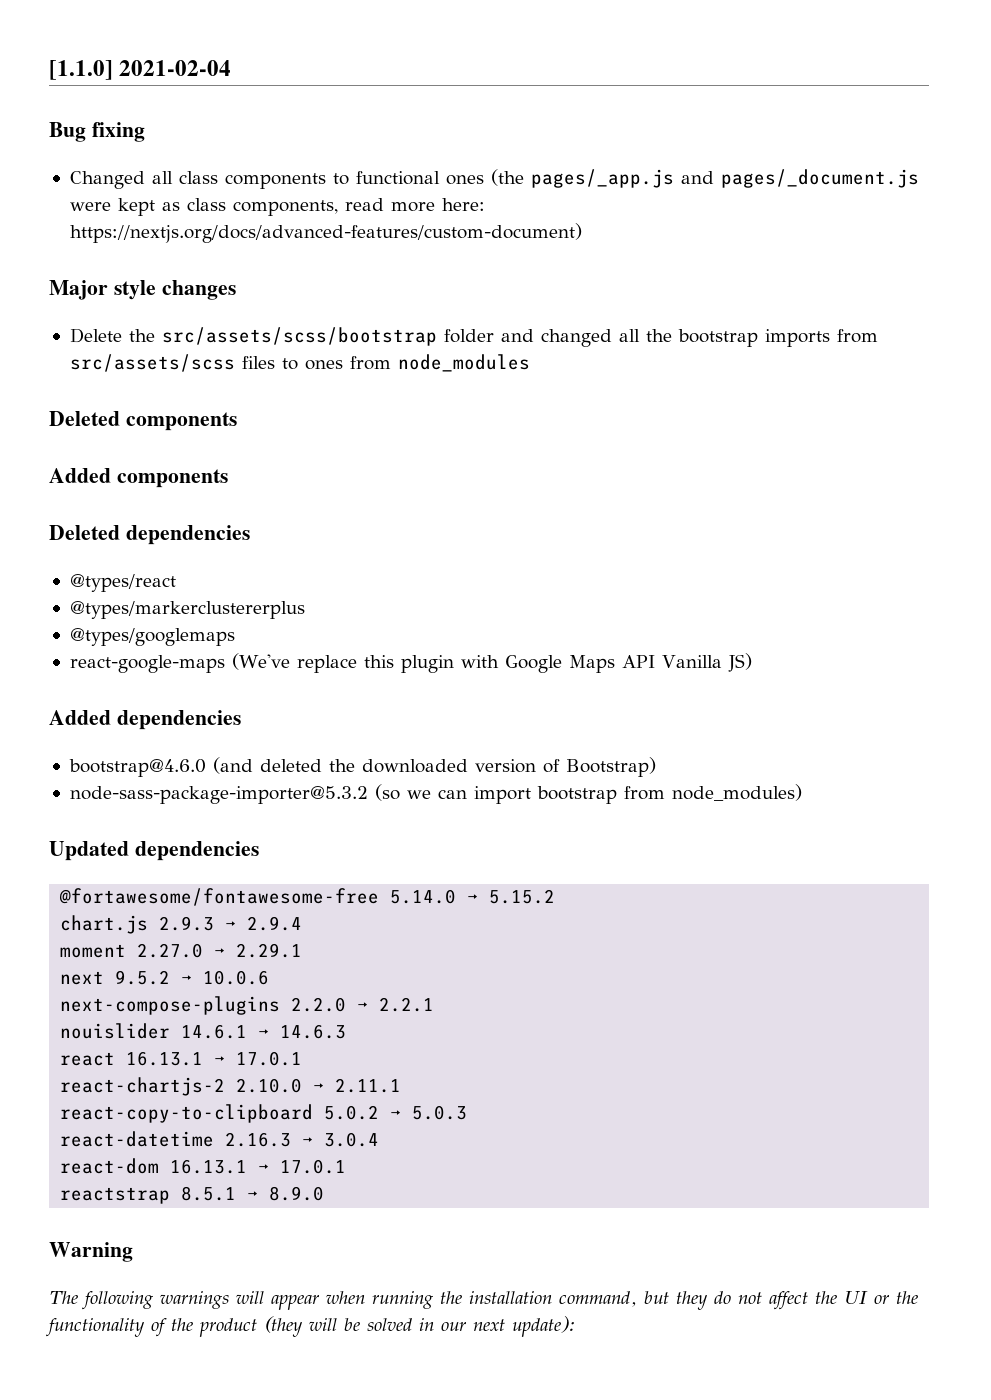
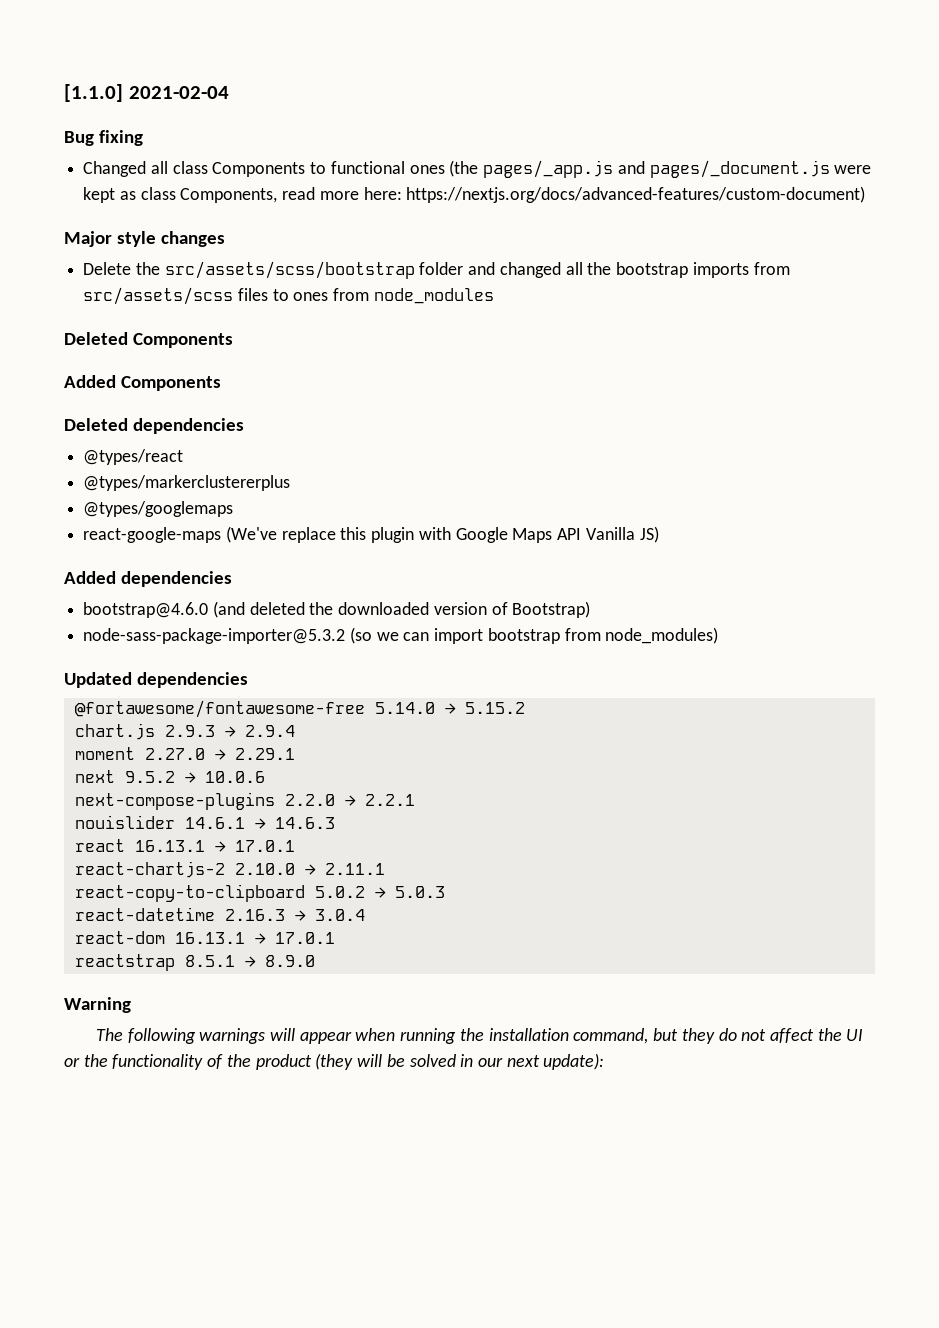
- Changed all class components to functional ones (the pages/_app.js and pages/_document.js were kept as class components, read more here: https://nextjs.org/docs/advanced-features/custom-document)
+ Changed all class Components to functional ones (the pages/_app.js and pages/_document.js were kept as class Components, read more here: https://nextjs.org/docs/advanced-features/custom-document)
- Deleted components
- Added components
+ Deleted Components
+ Added Components

